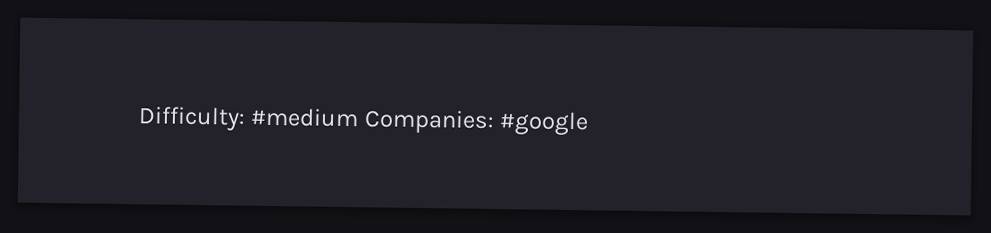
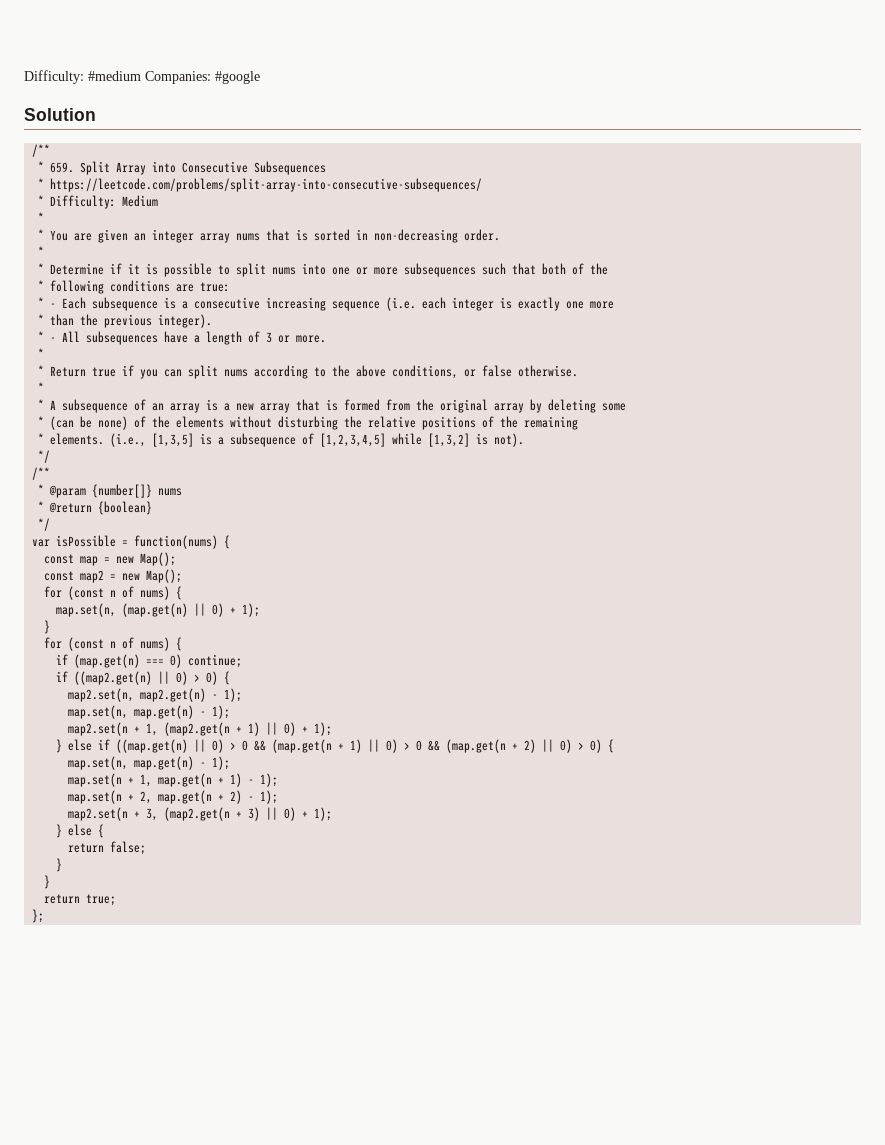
+ Solution
+ /**
+ * 659. Split Array into Consecutive Subsequences
+ * https://leetcode.com/problems/split-array-into-consecutive-subsequences/
+ * Difficulty: Medium
+ *
+ * You are given an integer array nums that is sorted in non-decreasing order.
+ *
+ * Determine if it is possible to split nums into one or more subsequences such that both of the
+ * following conditions are true:
+ * - Each subsequence is a consecutive increasing sequence (i.e. each integer is exactly one more
+ * than the previous integer).
+ * - All subsequences have a length of 3 or more.
+ *
+ * Return true if you can split nums according to the above conditions, or false otherwise.
+ *
+ * A subsequence of an array is a new array that is formed from the original array by deleting some
+ * (can be none) of the elements without disturbing the relative positions of the remaining
+ * elements. (i.e., [1,3,5] is a subsequence of [1,2,3,4,5] while [1,3,2] is not).
+ */
+ /**
+ * @param {number[]} nums
+ * @return {boolean}
+ */
+ var isPossible = function(nums) {
+ const map = new Map();
+ const map2 = new Map();
+ for (const n of nums) {
+ map.set(n, (map.get(n) || 0) + 1);
+ }
+ for (const n of nums) {
+ if (map.get(n) === 0) continue;
+ if ((map2.get(n) || 0) > 0) {
+ map2.set(n, map2.get(n) - 1);
+ map.set(n, map.get(n) - 1);
+ map2.set(n + 1, (map2.get(n + 1) || 0) + 1);
+ } else if ((map.get(n) || 0) > 0 && (map.get(n + 1) || 0) > 0 && (map.get(n + 2) || 0) > 0) {
+ map.set(n, map.get(n) - 1);
+ map.set(n + 1, map.get(n + 1) - 1);
+ map.set(n + 2, map.get(n + 2) - 1);
+ map2.set(n + 3, (map2.get(n + 3) || 0) + 1);
+ } else {
+ return false;
+ }
+ }
+ return true;
+ };

